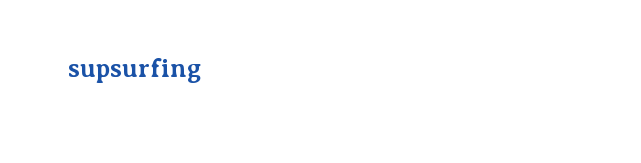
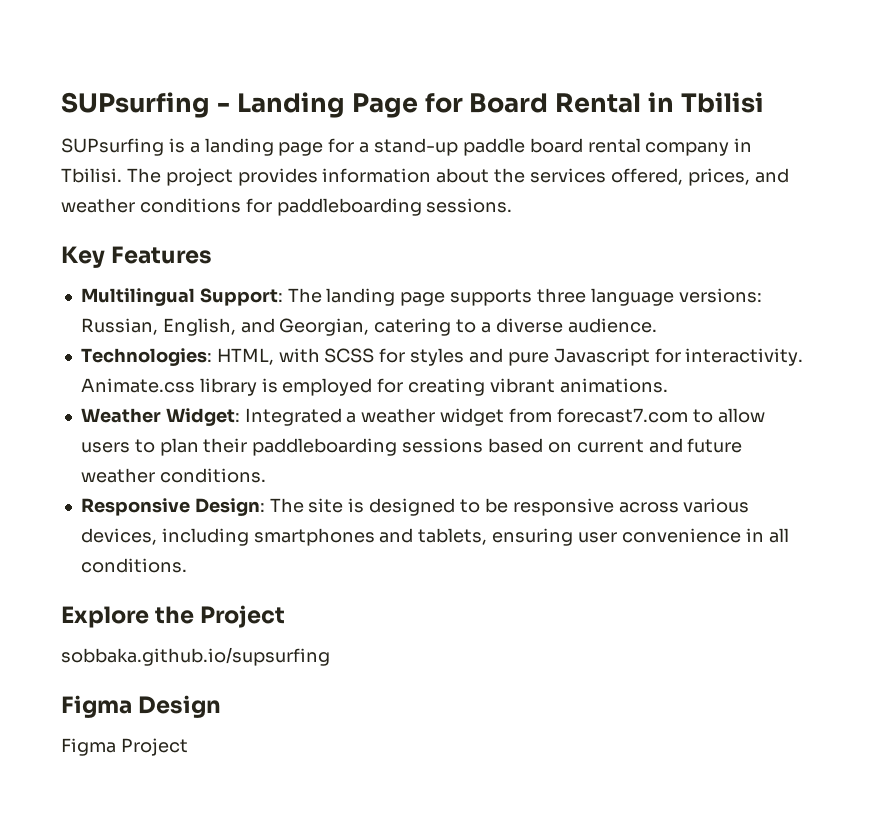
- supsurfing
+ SUPsurfing - Landing Page for Board Rental in Tbilisi
+ SUPsurfing is a landing page for a stand-up paddle board rental company in Tbilisi. The project provides information about the services offered, prices, and weather conditions for paddleboarding sessions.
+ Key Features
+ Multilingual Support: The landing page supports three language versions: Russian, English, and Georgian, catering to a diverse audience.
+ Technologies: HTML, with SCSS for styles and pure Javascript for interactivity. Animate.css library is employed for creating vibrant animations.
+ Weather Widget: Integrated a weather widget from forecast7.com to allow users to plan their paddleboarding sessions based on current and future weather conditions.
+ Responsive Design: The site is designed to be responsive across various devices, including smartphones and tablets, ensuring user convenience in all conditions.
+ Explore the Project
+ sobbaka.github.io/supsurfing
+ Figma Design
+ Figma Project

